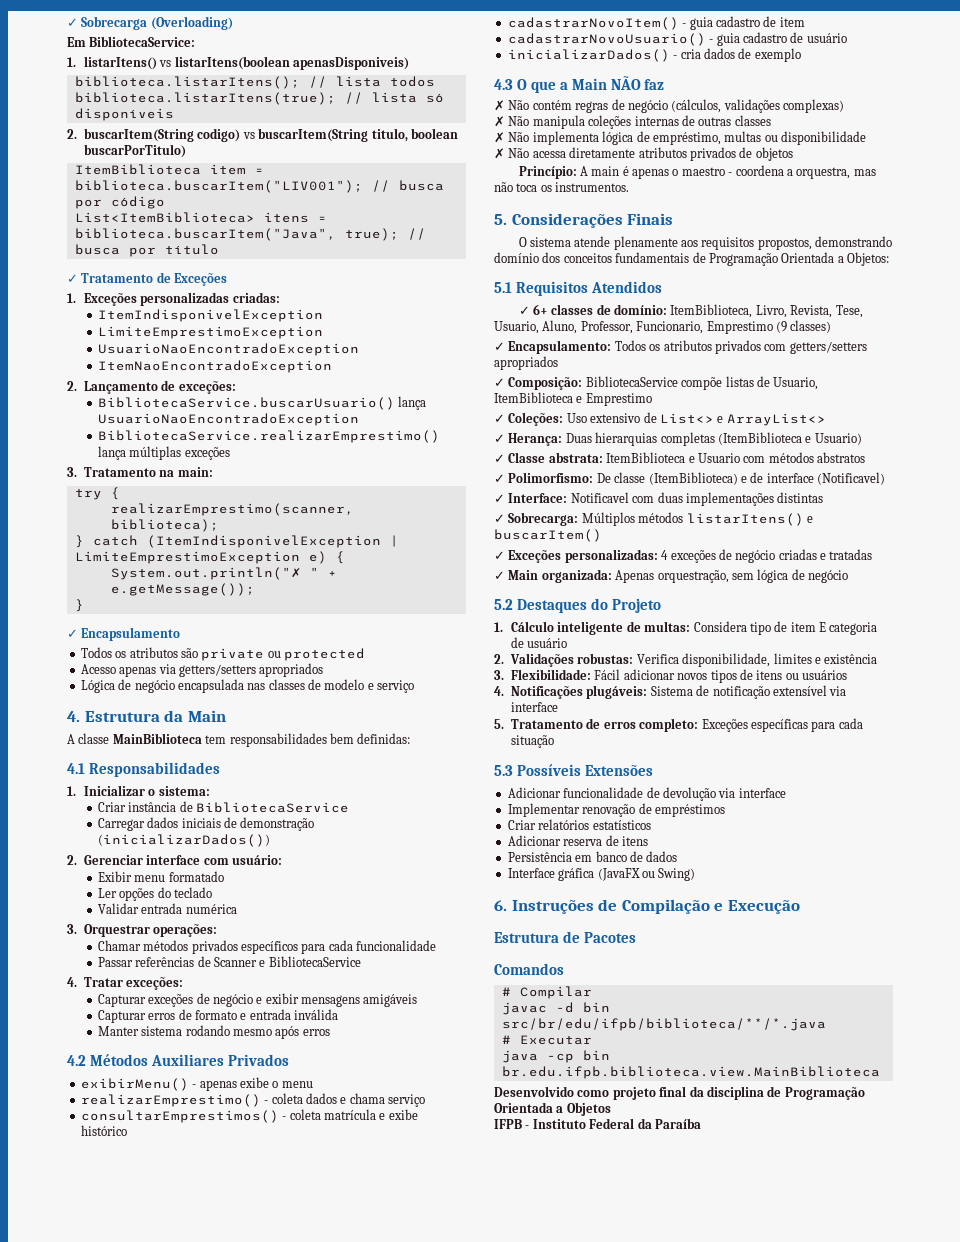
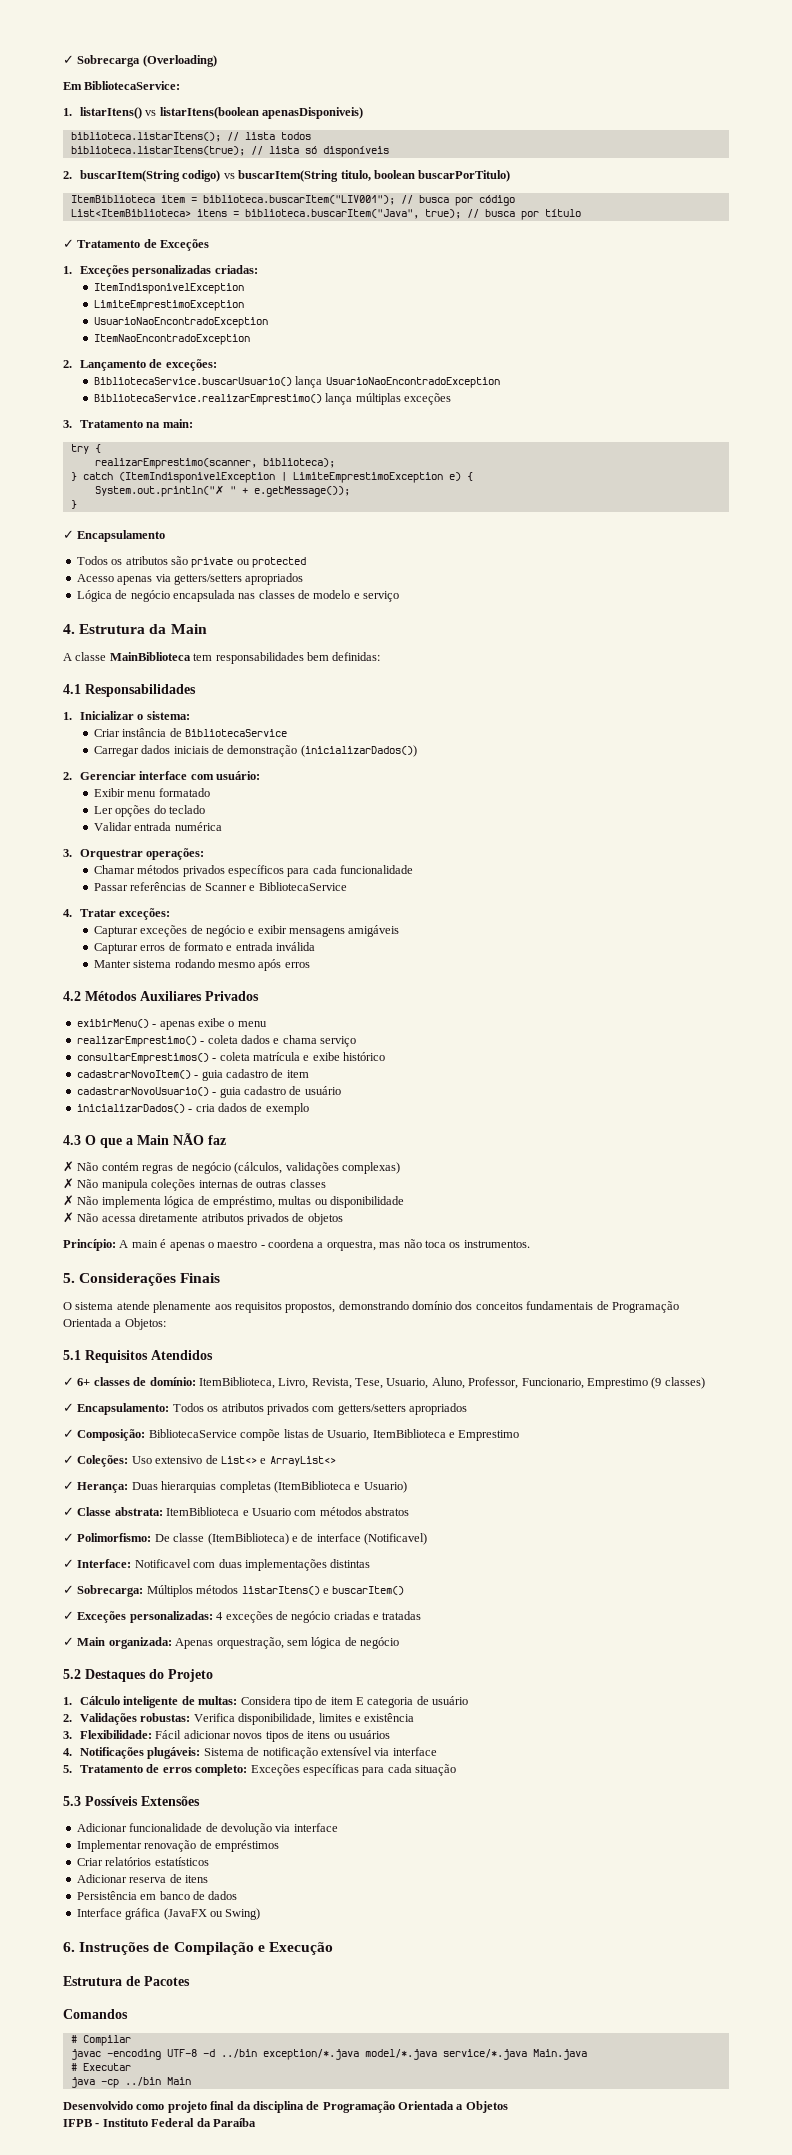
- javac -d bin src/br/edu/ifpb/biblioteca/**/*.java
+ javac -encoding UTF-8 -d ../bin exception/*.java model/*.java service/*.java Main.java
- java -cp bin br.edu.ifpb.biblioteca.view.MainBiblioteca
+ java -cp ../bin Main

